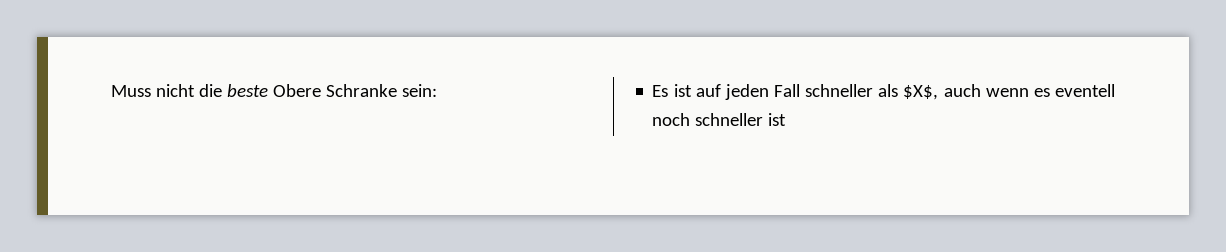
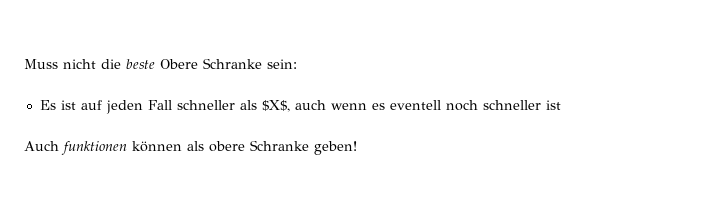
+ Auch funktionen können als obere Schranke geben!

